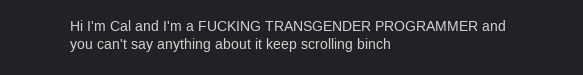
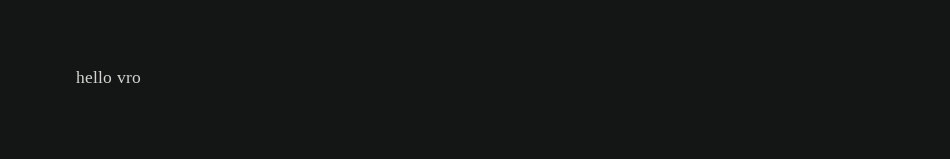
- Hi I'm Cal and I'm a FUCKING TRANSGENDER PROGRAMMER and you can't say anything about it keep scrolling binch
+ hello vro

